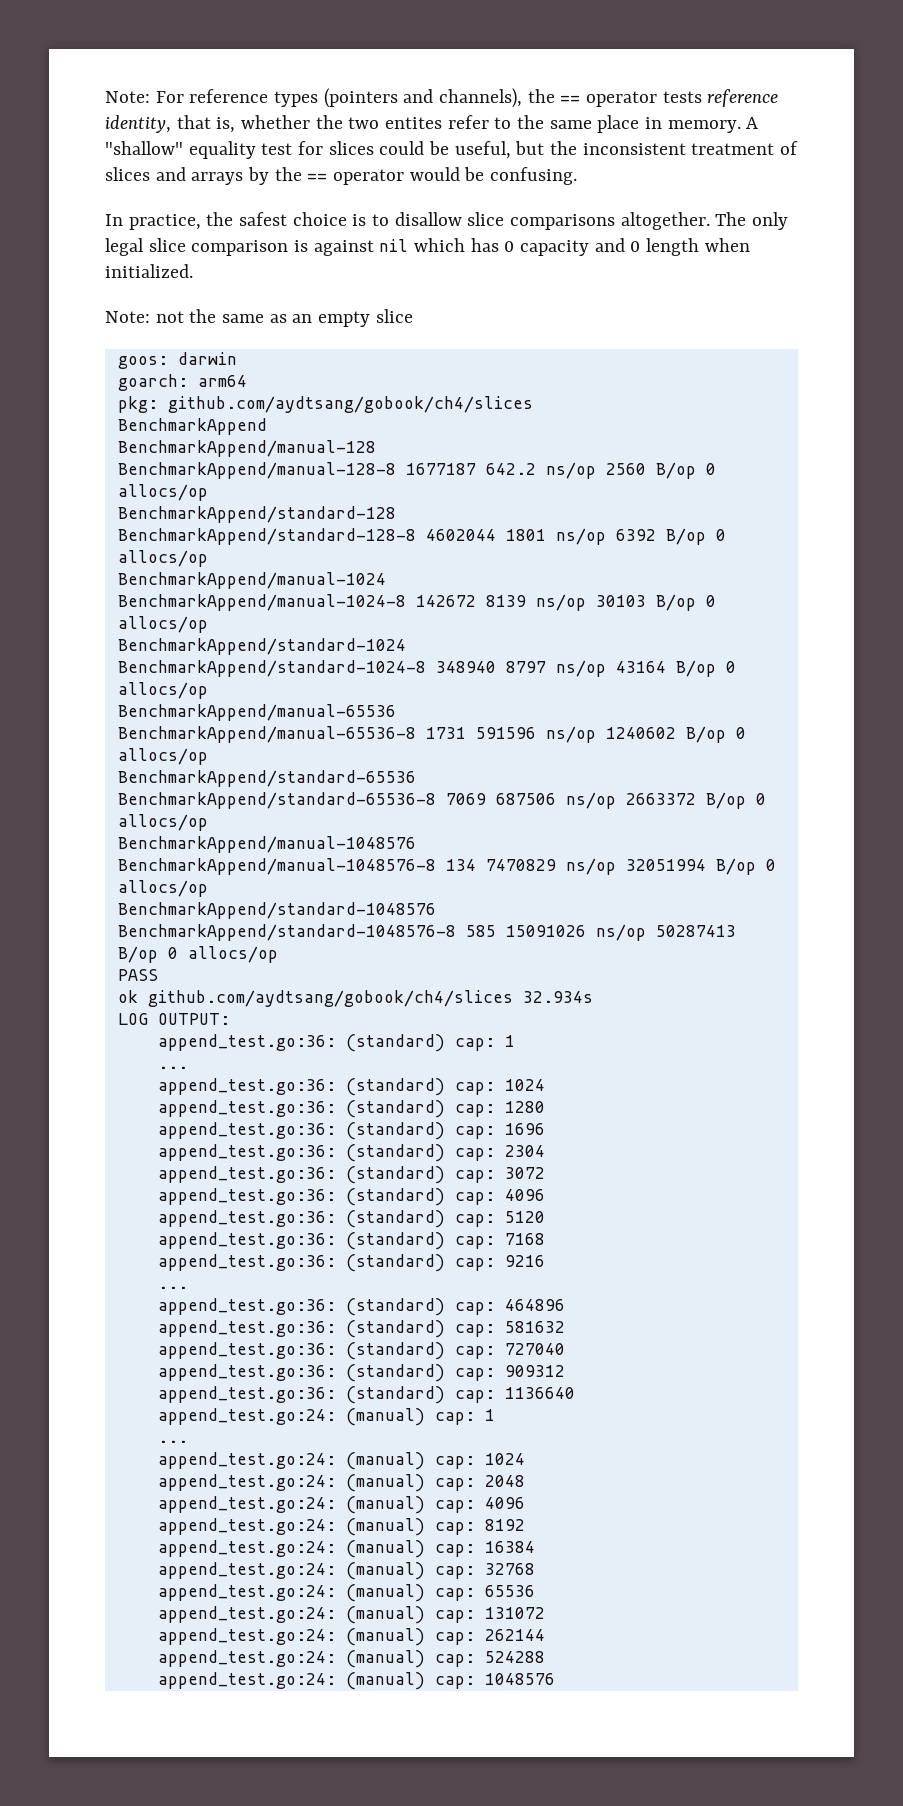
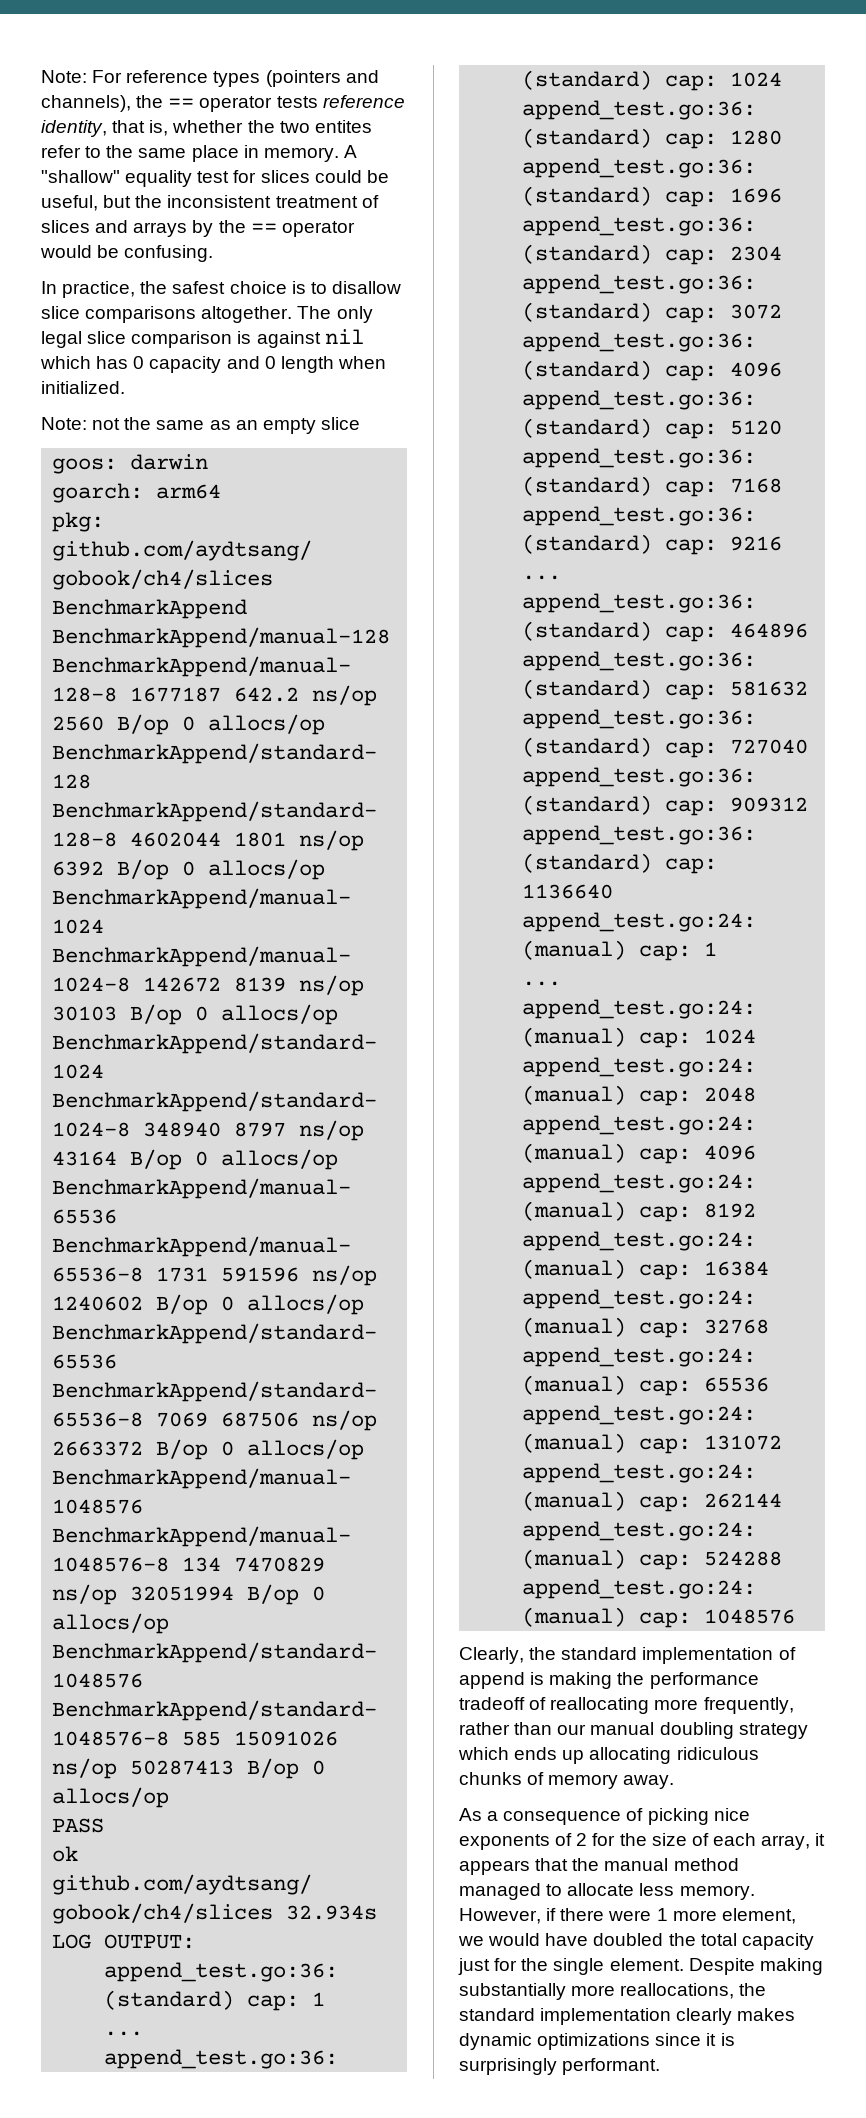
+ Clearly, the standard implementation of append is making the performance tradeoff of reallocating more frequently, rather than our manual doubling strategy which ends up allocating ridiculous chunks of memory away.
+ As a consequence of picking nice exponents of 2 for the size of each array, it appears that the manual method managed to allocate less memory. However, if there were 1 more element, we would have doubled the total capacity just for the single element. Despite making substantially more reallocations, the standard implementation clearly makes dynamic optimizations since it is surprisingly performant.

